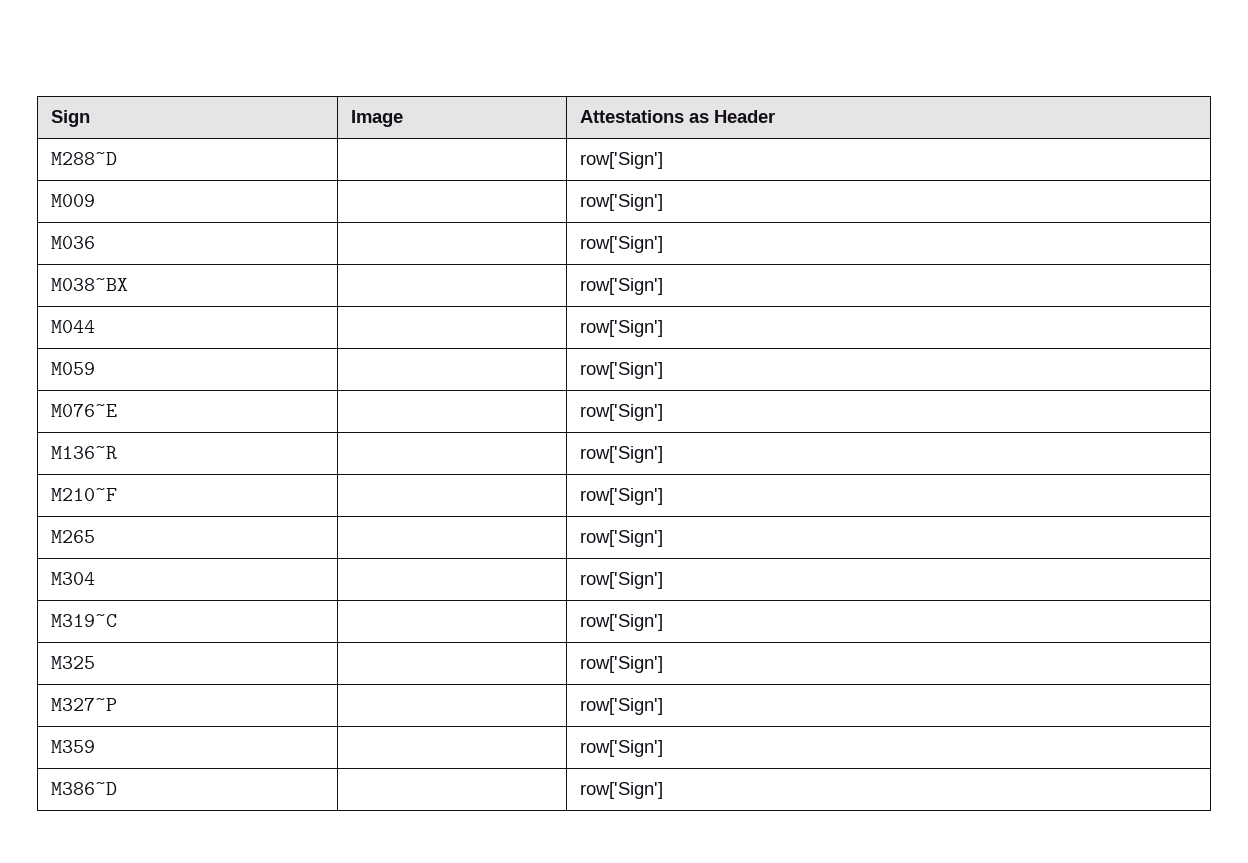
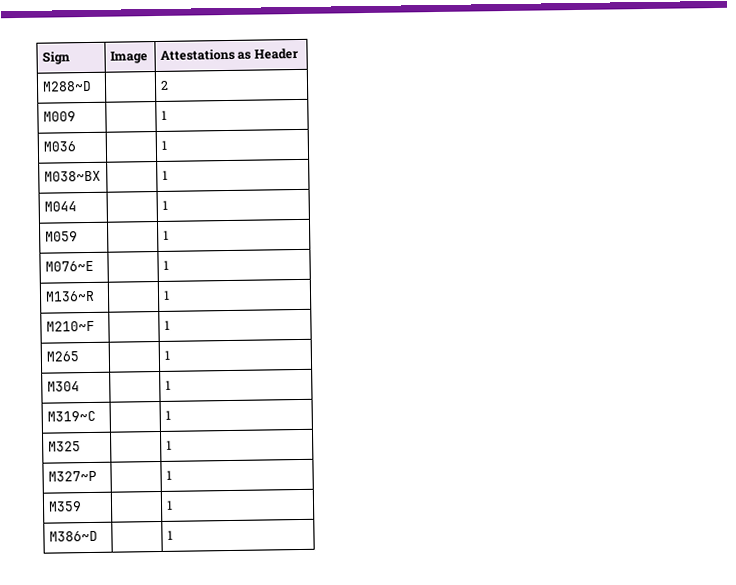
- M288~D | | row['Sign']
+ M288~D | | 2
- M009 | | row['Sign']
+ M009 | | 1
- M036 | | row['Sign']
+ M036 | | 1
- M038~BX | | row['Sign']
+ M038~BX | | 1
- M044 | | row['Sign']
+ M044 | | 1
- M059 | | row['Sign']
+ M059 | | 1
- M076~E | | row['Sign']
+ M076~E | | 1
- M136~R | | row['Sign']
+ M136~R | | 1
- M210~F | | row['Sign']
+ M210~F | | 1
- M265 | | row['Sign']
+ M265 | | 1
- M304 | | row['Sign']
+ M304 | | 1
- M319~C | | row['Sign']
+ M319~C | | 1
- M325 | | row['Sign']
+ M325 | | 1
- M327~P | | row['Sign']
+ M327~P | | 1
- M359 | | row['Sign']
+ M359 | | 1
- M386~D | | row['Sign']
+ M386~D | | 1

